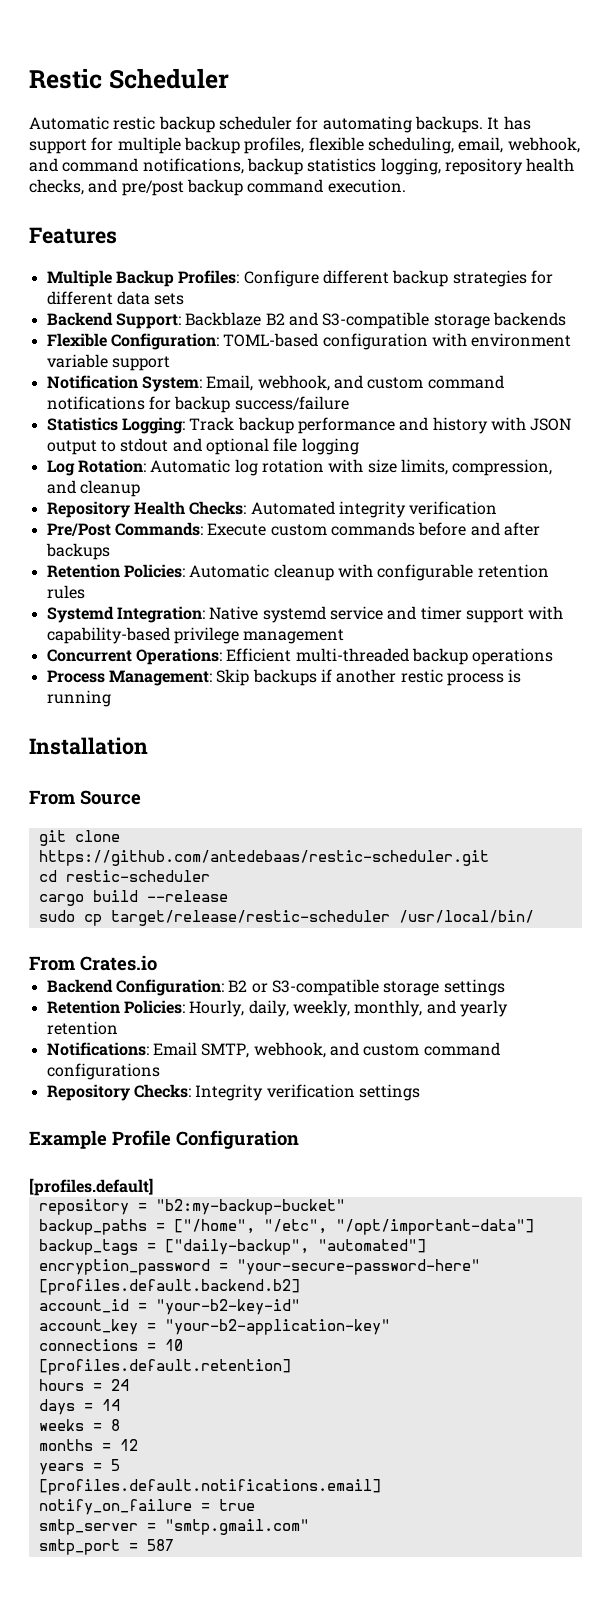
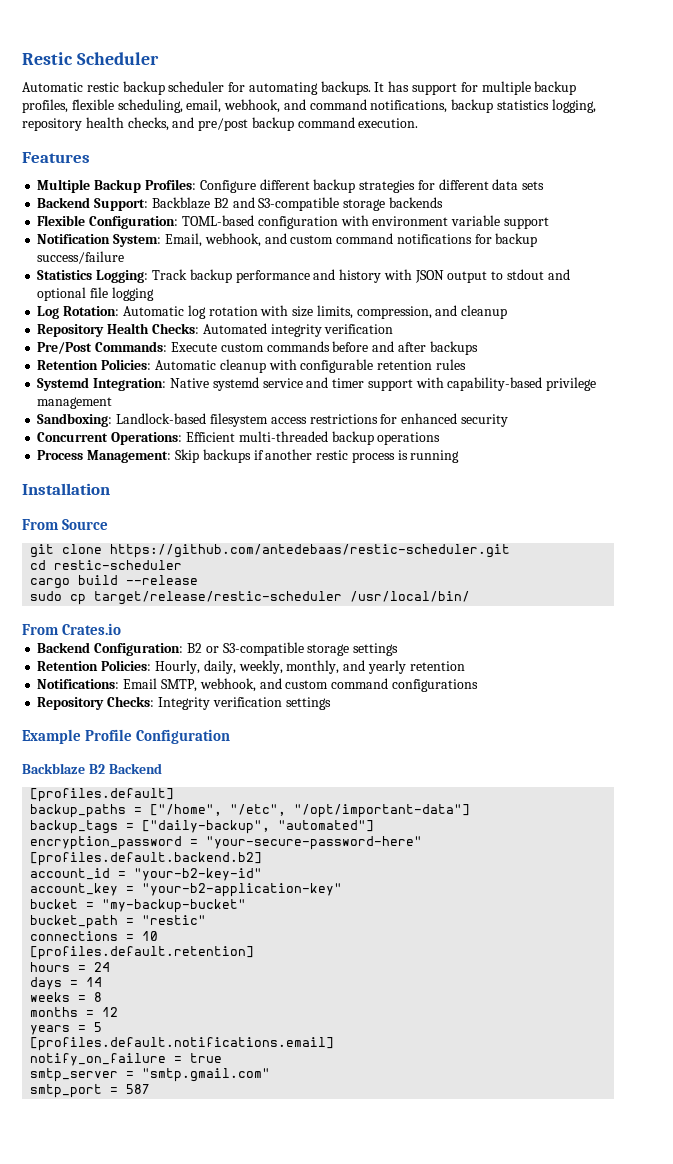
+ Sandboxing: Landlock-based filesystem access restrictions for enhanced security
+ Backblaze B2 Backend
  [profiles.default]
- repository = "b2:my-backup-bucket"
+ bucket = "my-backup-bucket"
+ bucket_path = "restic"

